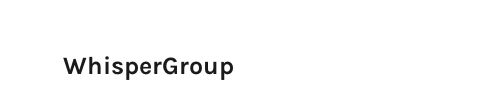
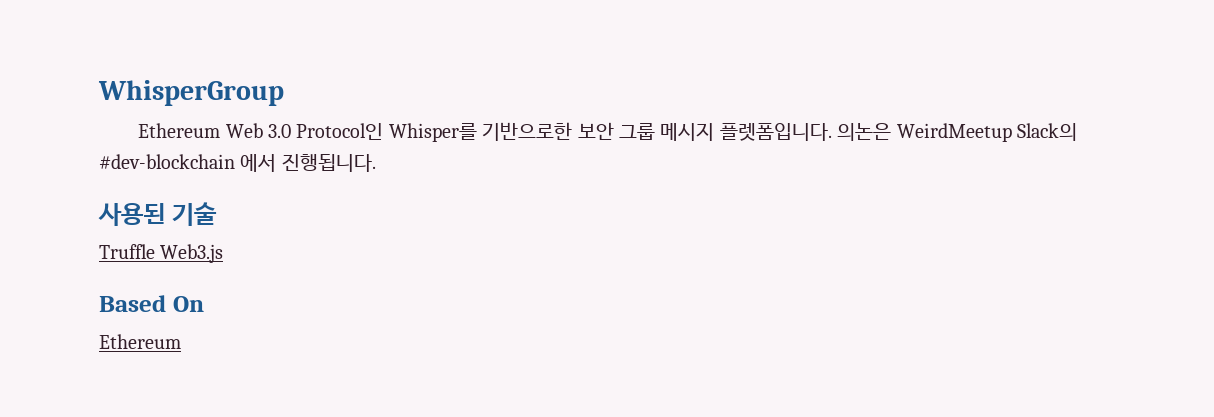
+ Ethereum Web 3.0 Protocol인 Whisper를 기반으로한 보안 그룹 메시지 플렛폼입니다. 의논은 WeirdMeetup Slack의 #dev-blockchain 에서 진행됩니다.
+ 사용된 기술
+ Truffle Web3.js
+ Based On
+ Ethereum

